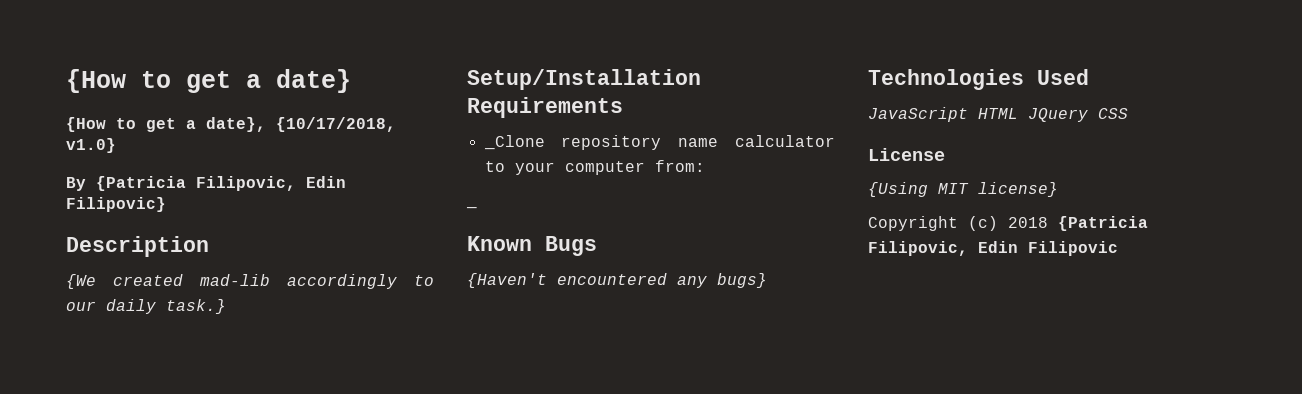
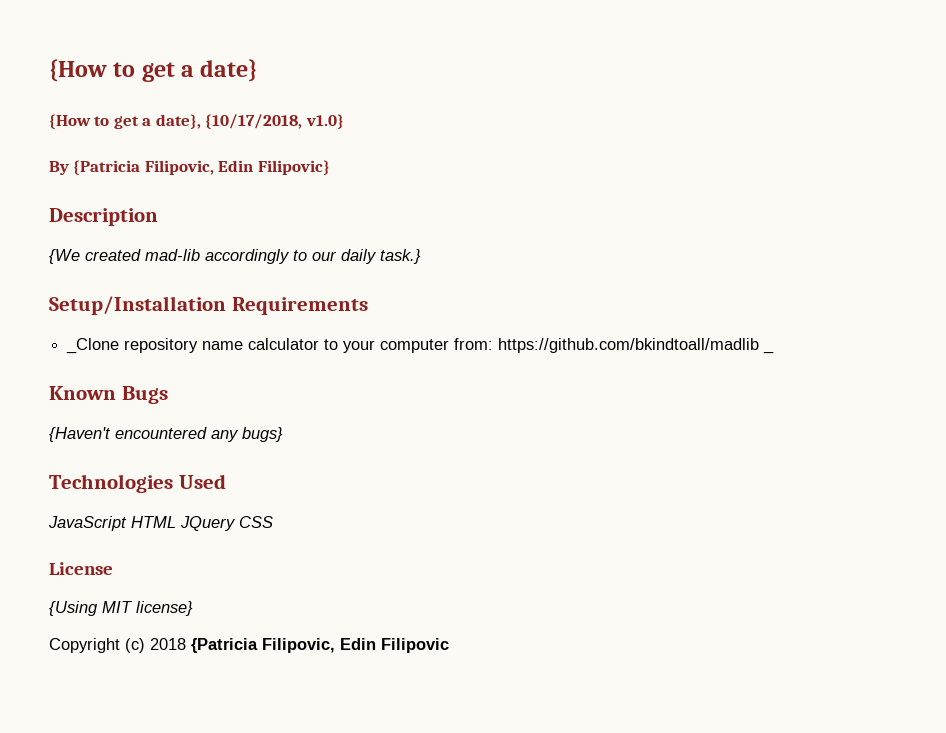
- _Clone repository name calculator to your computer from:
- _
+ _Clone repository name calculator to your computer from: https://github.com/bkindtoall/madlib _

